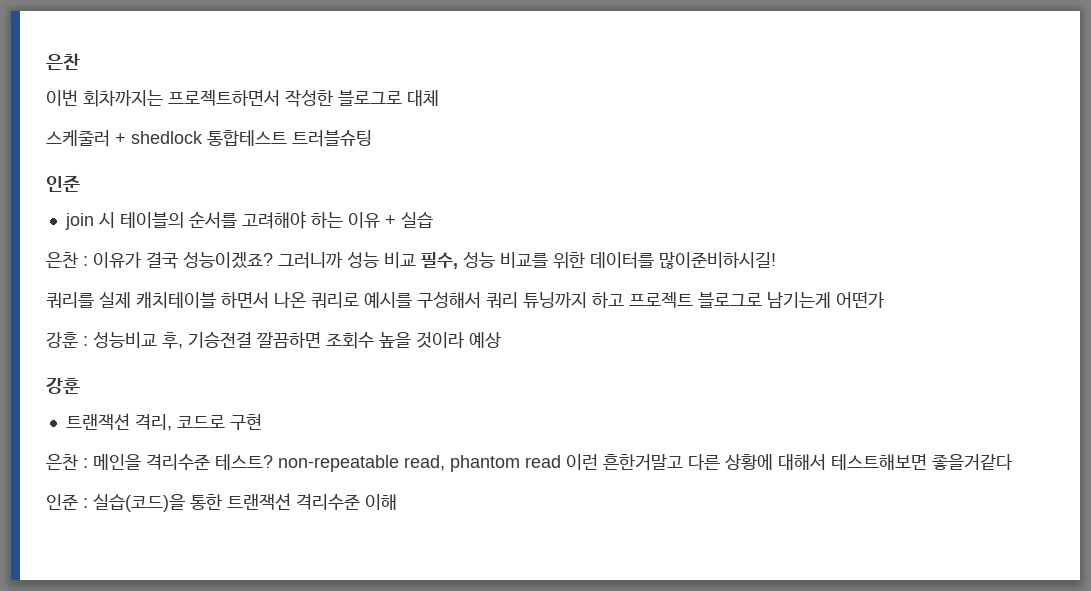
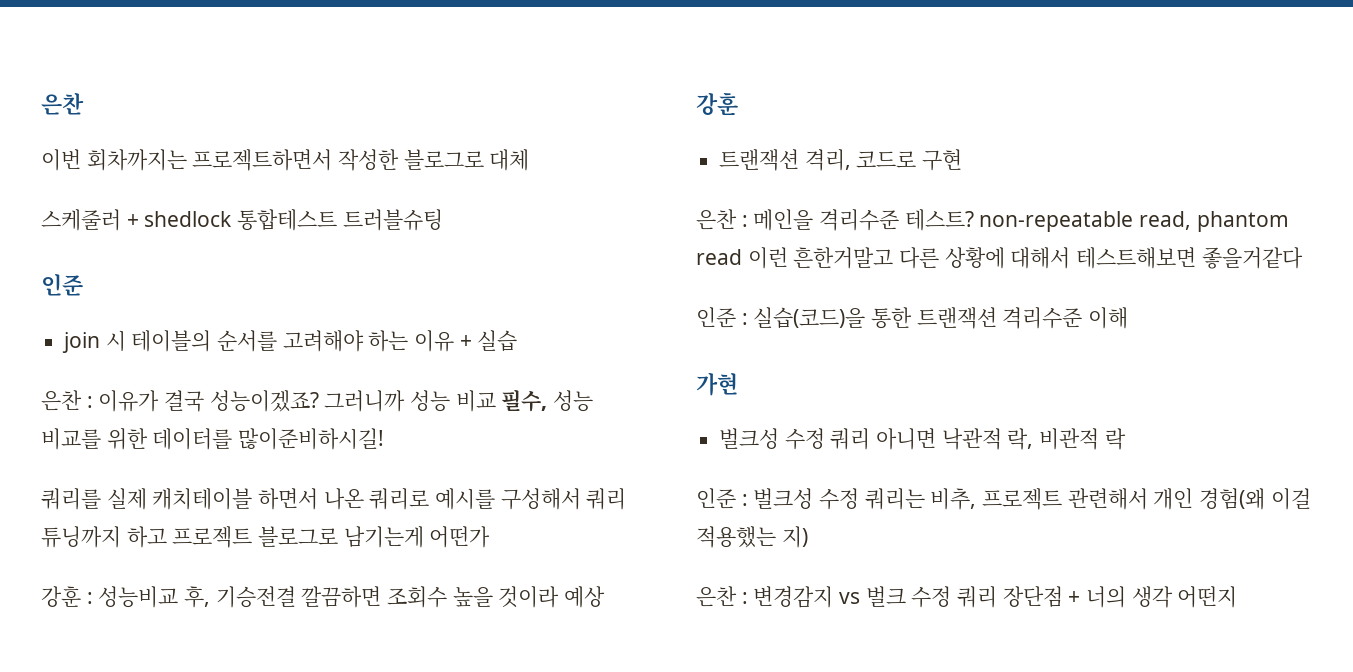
+ 가현
+ 벌크성 수정 쿼리 아니면 낙관적 락, 비관적 락
+ 인준 : 벌크성 수정 쿼리는 비추, 프로젝트 관련해서 개인 경험(왜 이걸 적용했는 지)
+ 은찬 : 변경감지 vs 벌크 수정 쿼리 장단점 + 너의 생각 어떤지

